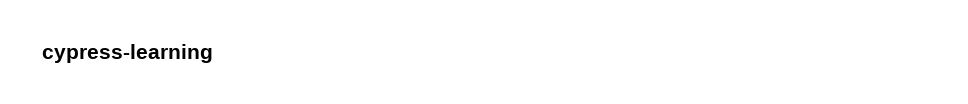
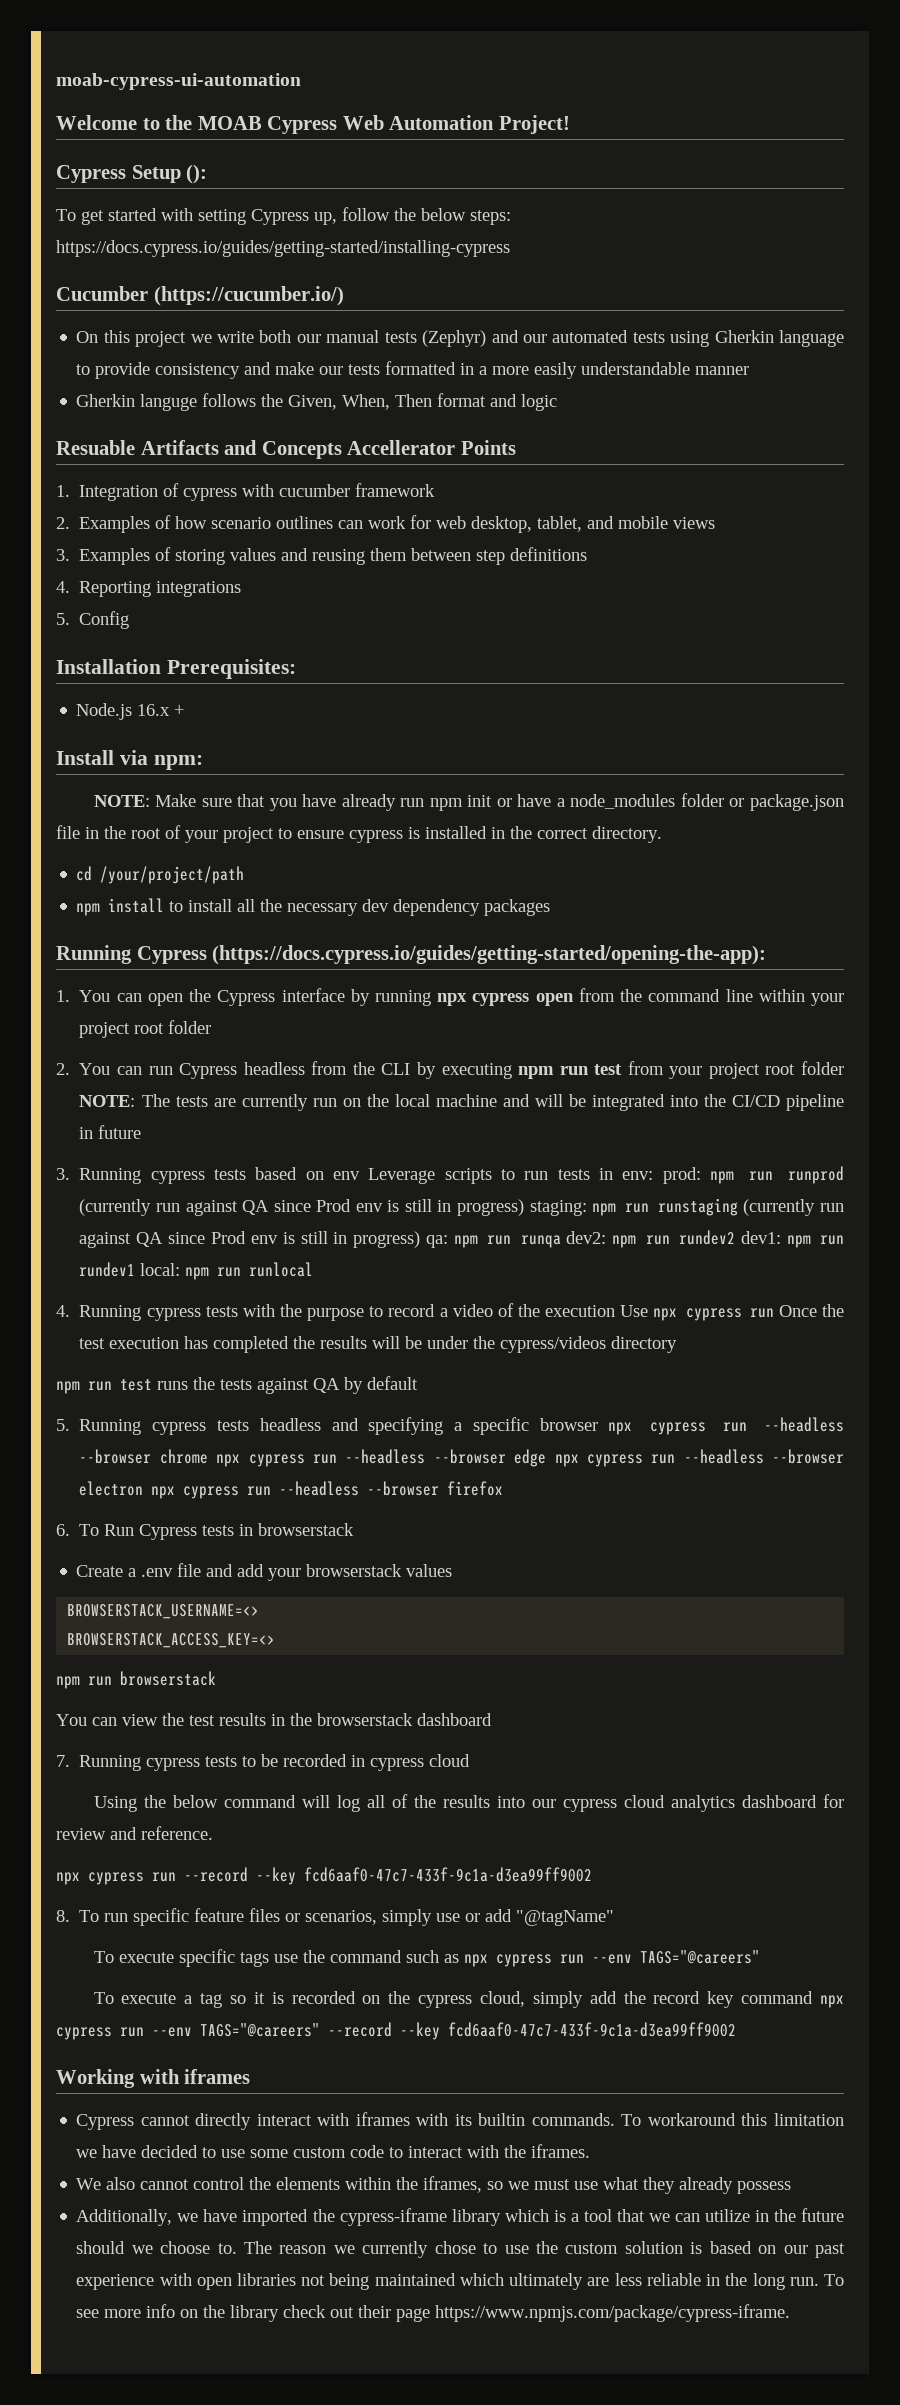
- cypress-learning
+ moab-cypress-ui-automation
+ Welcome to the MOAB Cypress Web Automation Project!
+ Cypress Setup ():
+ To get started with setting Cypress up, follow the below steps: https://docs.cypress.io/guides/getting-started/installing-cypress
+ Cucumber (https://cucumber.io/)
+ On this project we write both our manual tests (Zephyr) and our automated tests using Gherkin language to provide consistency and make our tests formatted in a more easily understandable manner
+ Gherkin languge follows the Given, When, Then format and logic
+ Resuable Artifacts and Concepts Accellerator Points
+ 1. Integration of cypress with cucumber framework
+ 2. Examples of how scenario outlines can work for web desktop, tablet, and mobile views
+ 3. Examples of storing values and reusing them between step definitions
+ 4. Reporting integrations
+ 5. Config
+ Installation Prerequisites:
+ Node.js 16.x +
+ Install via npm:
+ NOTE: Make sure that you have already run npm init or have a node_modules folder or package.json file in the root of your project to ensure cypress is installed in the correct directory.
+ cd /your/project/path
+ npm install to install all the necessary dev dependency packages
+ Running Cypress (https://docs.cypress.io/guides/getting-started/opening-the-app):
+ 1. You can open the Cypress interface by running npx cypress open from the command line within your project root folder
+ 2. You can run Cypress headless from the CLI by executing npm run test from your project root folder NOTE: The tests are currently run on the local machine and will be integrated into the CI/CD pipeline in future
+ 3. Running cypress tests based on env Leverage scripts to run tests in env: prod: npm run runprod (currently run against QA since Prod env is still in progress) staging: npm run runstaging (currently run against QA since Prod env is still in progress) qa: npm run runqa dev2: npm run rundev2 dev1: npm run rundev1 local: npm run runlocal
+ 4. Running cypress tests with the purpose to record a video of the execution Use npx cypress run Once the test execution has completed the results will be under the cypress/videos directory
+ npm run test runs the tests against QA by default
+ 5. Running cypress tests headless and specifying a specific browser npx cypress run --headless --browser chrome npx cypress run --headless --browser edge npx cypress run --headless --browser electron npx cypress run --headless --browser firefox
+ 6. To Run Cypress tests in browserstack
+ Create a .env file and add your browserstack values
+ BROWSERSTACK_USERNAME=<>
+ BROWSERSTACK_ACCESS_KEY=<>
+ npm run browserstack
+ You can view the test results in the browserstack dashboard
+ 7. Running cypress tests to be recorded in cypress cloud
+ Using the below command will log all of the results into our cypress cloud analytics dashboard for review and reference.
+ npx cypress run --record --key fcd6aaf0-47c7-433f-9c1a-d3ea99ff9002
+ 8. To run specific feature files or scenarios, simply use or add "@tagName"
+ To execute specific tags use the command such as npx cypress run --env TAGS="@careers"
+ To execute a tag so it is recorded on the cypress cloud, simply add the record key command npx cypress run --env TAGS="@careers" --record --key fcd6aaf0-47c7-433f-9c1a-d3ea99ff9002
+ Working with iframes
+ Cypress cannot directly interact with iframes with its builtin commands. To workaround this limitation we have decided to use some custom code to interact with the iframes.
+ We also cannot control the elements within the iframes, so we must use what they already possess
+ Additionally, we have imported the cypress-iframe library which is a tool that we can utilize in the future should we choose to. The reason we currently chose to use the custom solution is based on our past experience with open libraries not being maintained which ultimately are less reliable in the long run. To see more info on the library check out their page https://www.npmjs.com/package/cypress-iframe.

